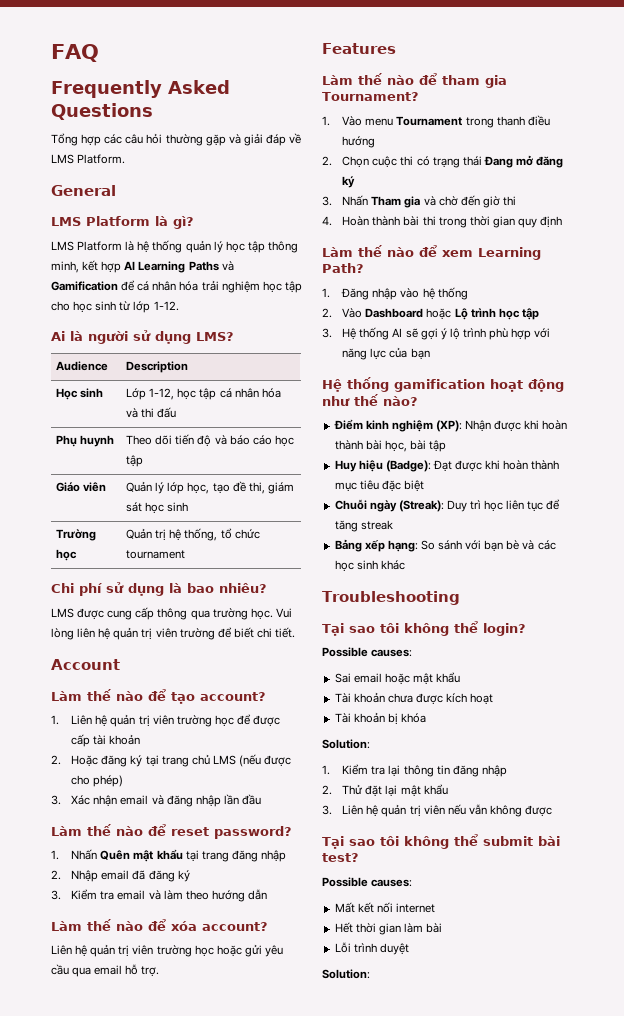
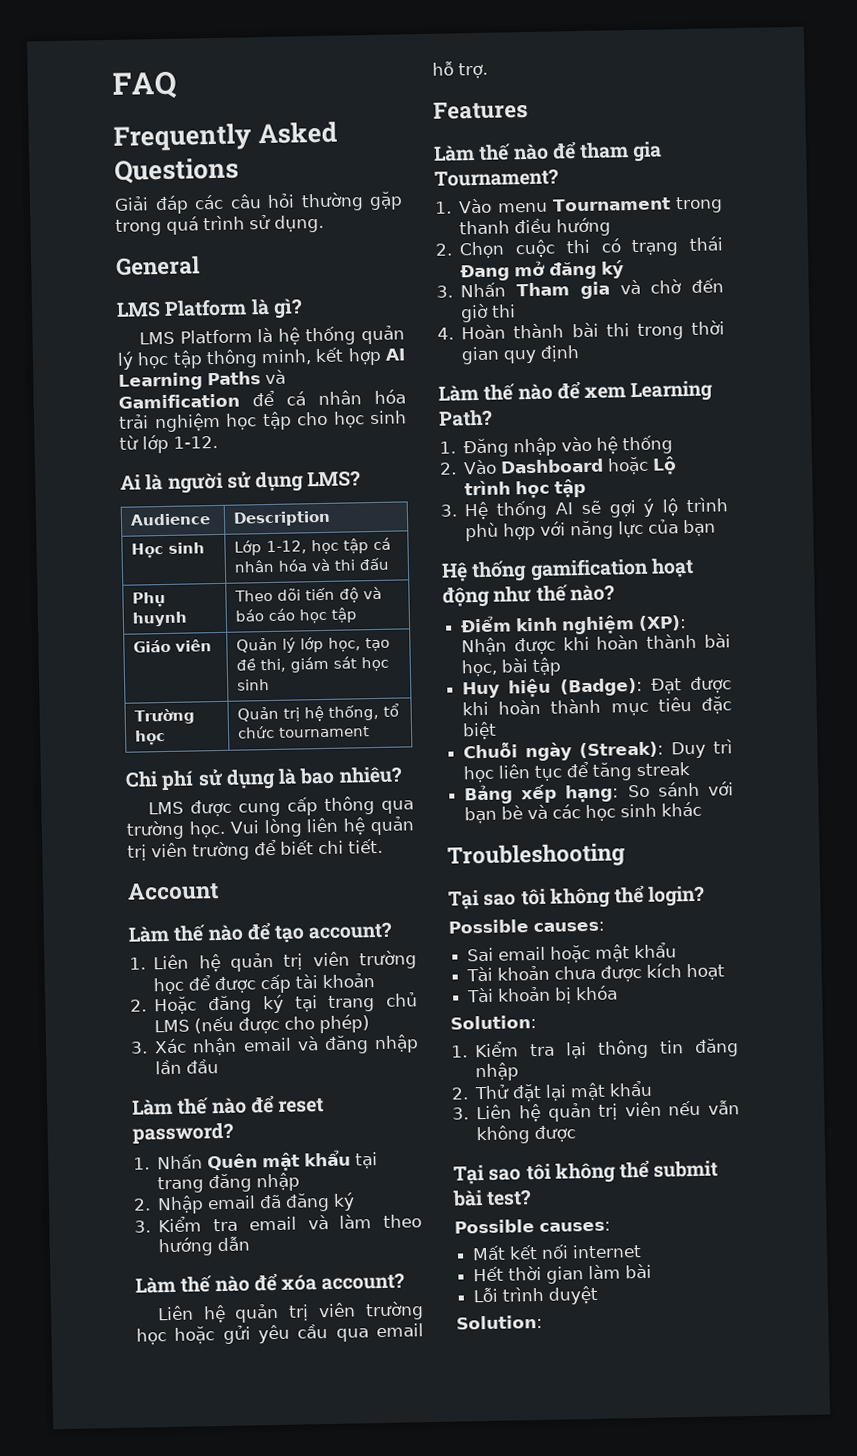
- Tổng hợp các câu hỏi thường gặp và giải đáp về LMS Platform.
+ Giải đáp các câu hỏi thường gặp trong quá trình sử dụng.

